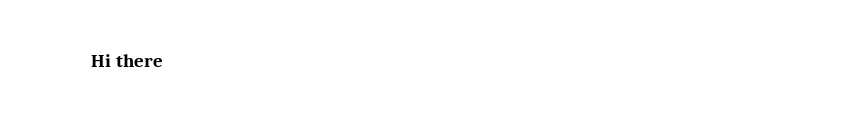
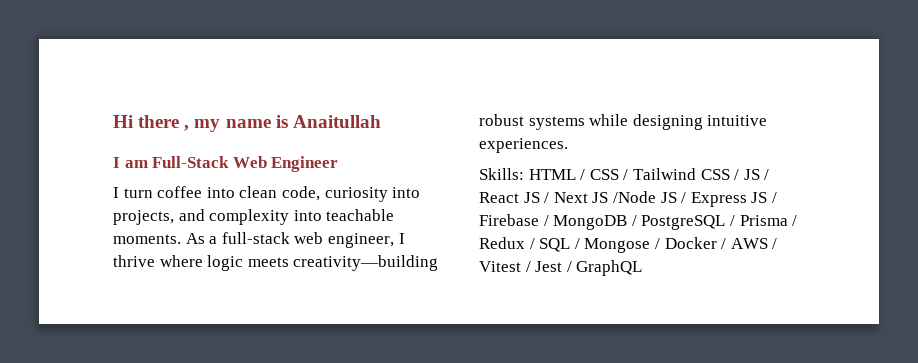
- Hi there
+ Hi there , my name is Anaitullah
+ I am Full-Stack Web Engineer
+ I turn coffee into clean code, curiosity into projects, and complexity into teachable moments. As a full-stack web engineer, I thrive where logic meets creativity—building robust systems while designing intuitive experiences.
+ Skills: HTML / CSS / Tailwind CSS / JS / React JS / Next JS /Node JS / Express JS / Firebase / MongoDB / PostgreSQL / Prisma / Redux / SQL / Mongose / Docker / AWS / Vitest / Jest / GraphQL

